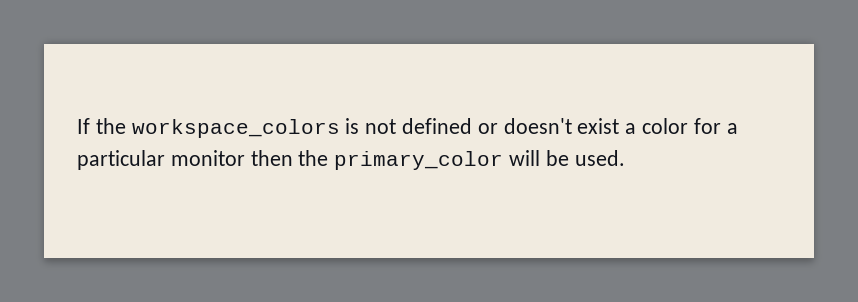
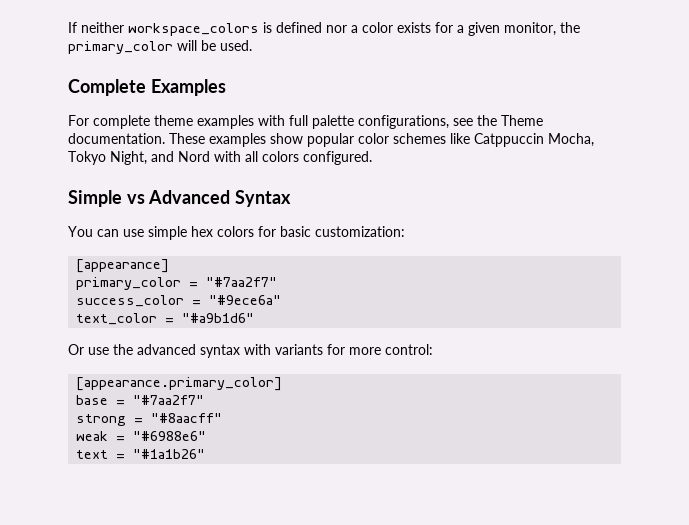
- If the workspace_colors is not defined or doesn't exist a color for a particular monitor then the primary_color will be used.
+ If neither workspace_colors is defined nor a color exists for a given monitor, the primary_color will be used.
+ Complete Examples
+ For complete theme examples with full palette configurations, see the Theme documentation. These examples show popular color schemes like Catppuccin Mocha, Tokyo Night, and Nord with all colors configured.
+ Simple vs Advanced Syntax
+ You can use simple hex colors for basic customization:
+ [appearance]
+ primary_color = "#7aa2f7"
+ success_color = "#9ece6a"
+ text_color = "#a9b1d6"
+ Or use the advanced syntax with variants for more control:
+ [appearance.primary_color]
+ base = "#7aa2f7"
+ strong = "#8aacff"
+ weak = "#6988e6"
+ text = "#1a1b26"

